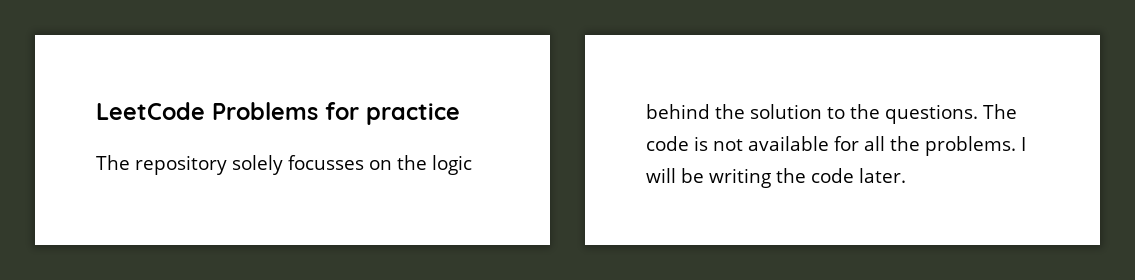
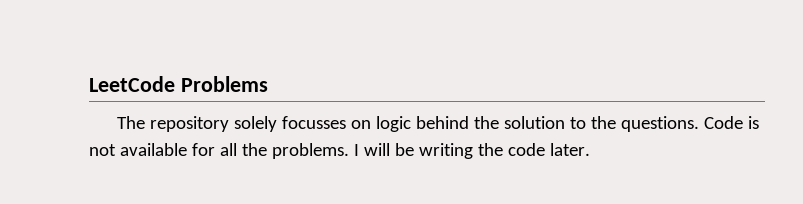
- LeetCode Problems for practice
+ LeetCode Problems
- The repository solely focusses on the logic behind the solution to the questions.
+ The repository solely focusses on logic behind the solution to the questions.
- The code is not available for all the problems.
+ Code is not available for all the problems.

